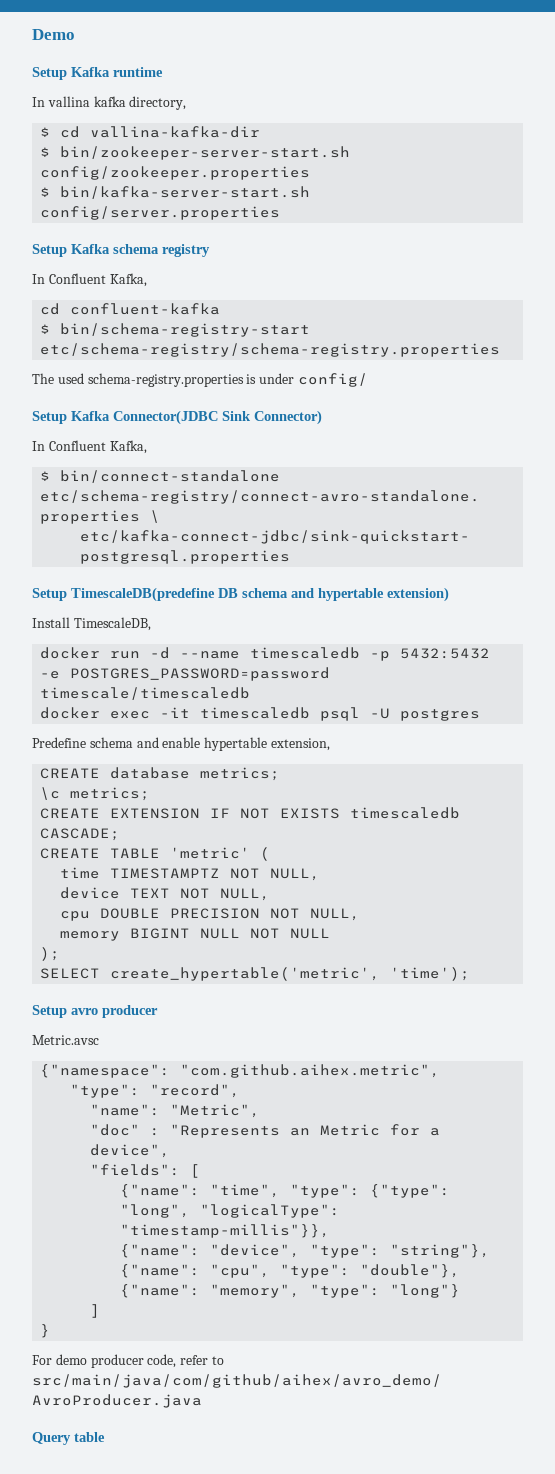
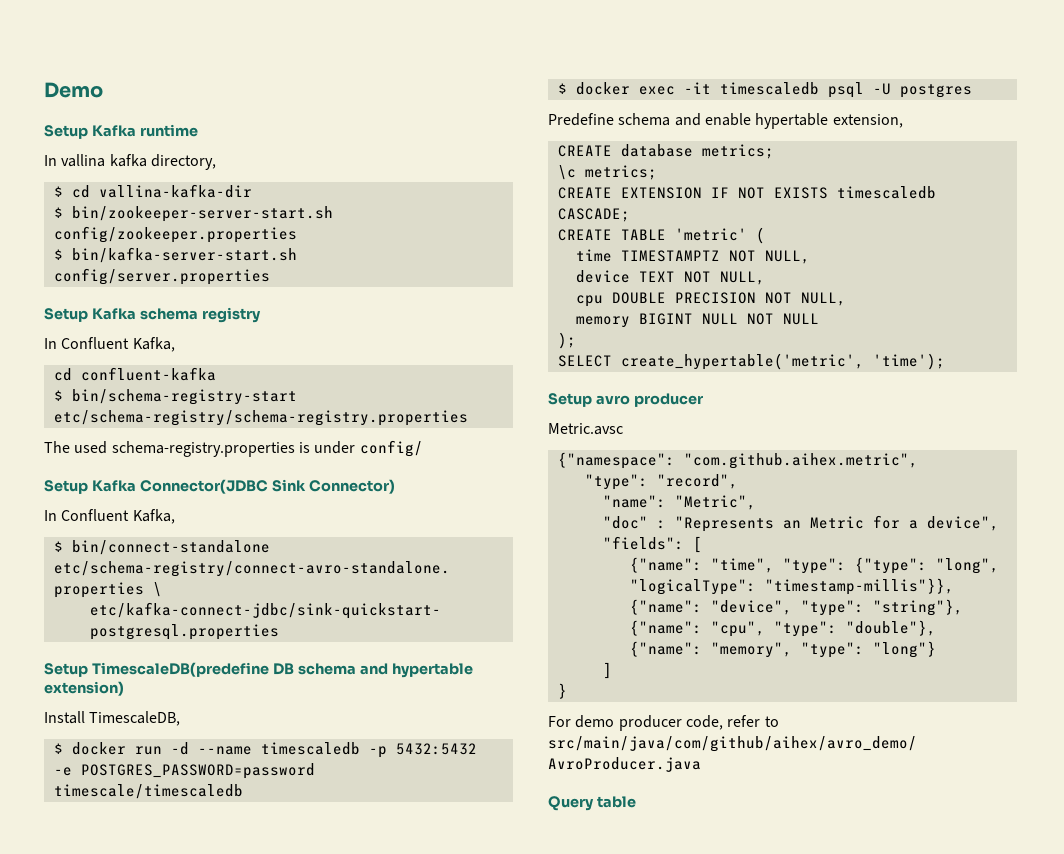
- docker run -d --name timescaledb -p 5432:5432 -e POSTGRES_PASSWORD=password timescale/timescaledb
+ $ docker run -d --name timescaledb -p 5432:5432 -e POSTGRES_PASSWORD=password timescale/timescaledb
- docker exec -it timescaledb psql -U postgres
+ $ docker exec -it timescaledb psql -U postgres

